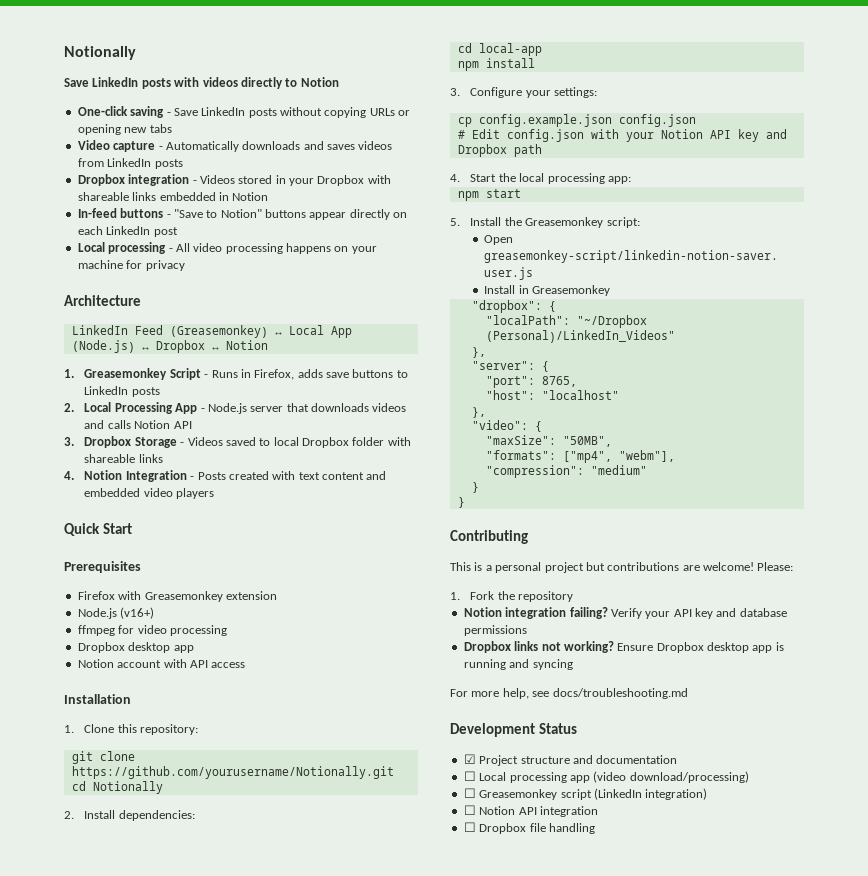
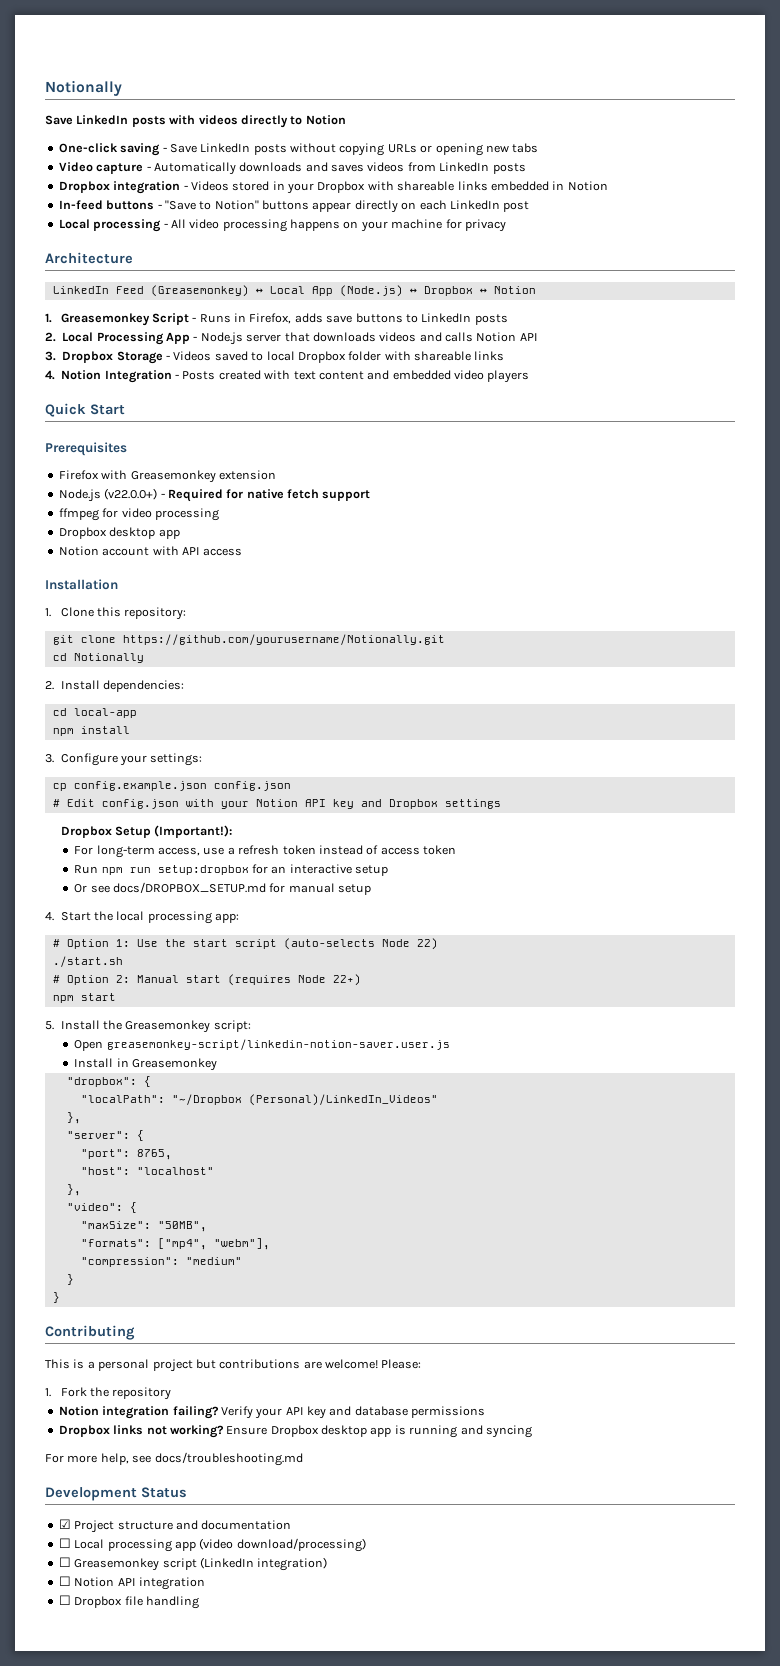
- Node.js (v16+)
+ Node.js (v22.0.0+) - Required for native fetch support
- # Edit config.json with your Notion API key and Dropbox path
+ # Edit config.json with your Notion API key and Dropbox settings
+ Dropbox Setup (Important!):
+ For long-term access, use a refresh token instead of access token
+ Run npm run setup:dropbox for an interactive setup
+ Or see docs/DROPBOX_SETUP.md for manual setup
+ # Option 1: Use the start script (auto-selects Node 22)
+ ./start.sh
+ # Option 2: Manual start (requires Node 22+)

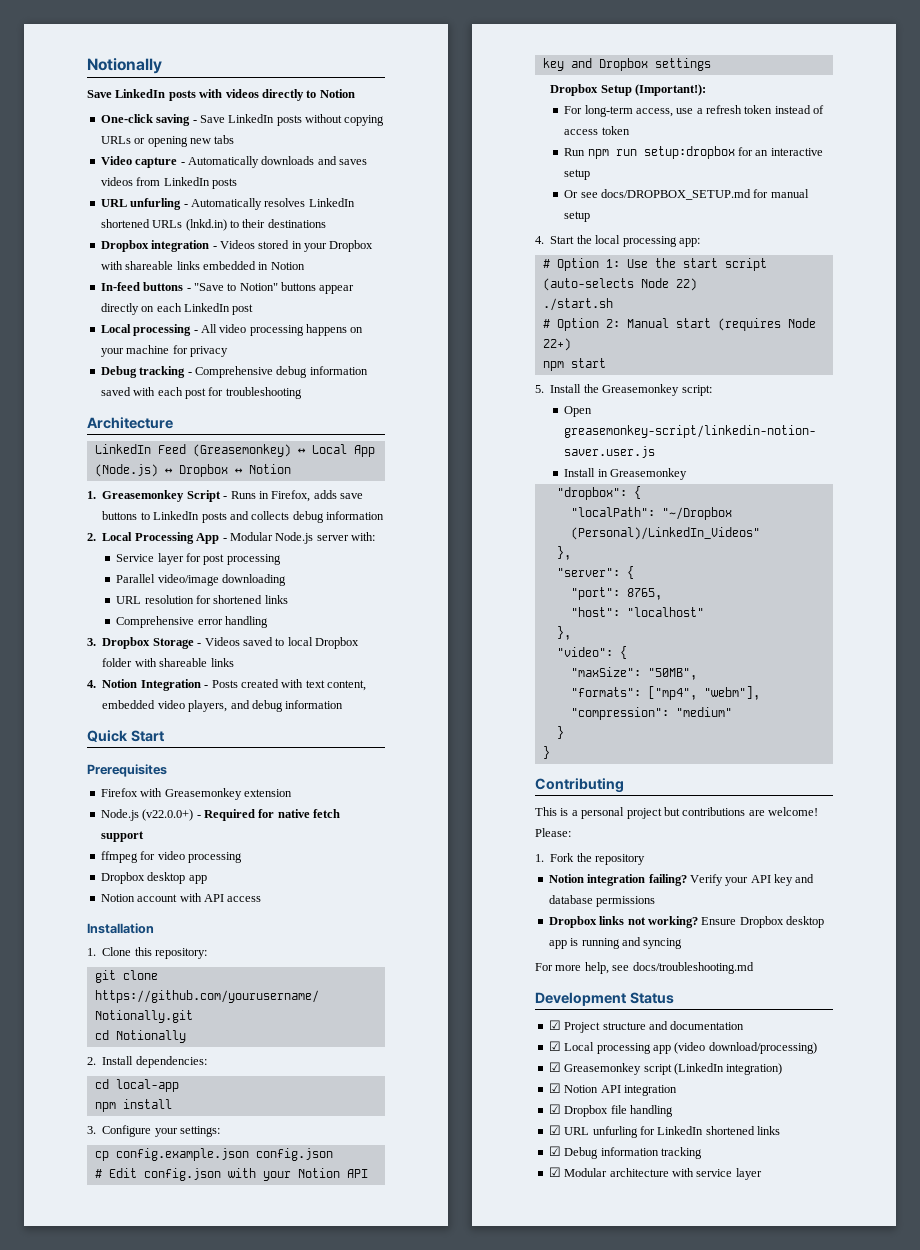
+ URL unfurling - Automatically resolves LinkedIn shortened URLs (lnkd.in) to their destinations
+ Debug tracking - Comprehensive debug information saved with each post for troubleshooting
- 1. Greasemonkey Script - Runs in Firefox, adds save buttons to LinkedIn posts
+ 1. Greasemonkey Script - Runs in Firefox, adds save buttons to LinkedIn posts and collects debug information
- 2. Local Processing App - Node.js server that downloads videos and calls Notion API
+ 2. Local Processing App - Modular Node.js server with:
+ Service layer for post processing
+ Parallel video/image downloading
+ URL resolution for shortened links
+ Comprehensive error handling
- 4. Notion Integration - Posts created with text content and embedded video players
+ 4. Notion Integration - Posts created with text content, embedded video players, and debug information
- ☐ Local processing app (video download/processing)
+ ☑ Local processing app (video download/processing)
- ☐ Greasemonkey script (LinkedIn integration)
+ ☑ Greasemonkey script (LinkedIn integration)
- ☐ Notion API integration
+ ☑ Notion API integration
- ☐ Dropbox file handling
+ ☑ Dropbox file handling
+ ☑ URL unfurling for LinkedIn shortened links
+ ☑ Debug information tracking
+ ☑ Modular architecture with service layer

